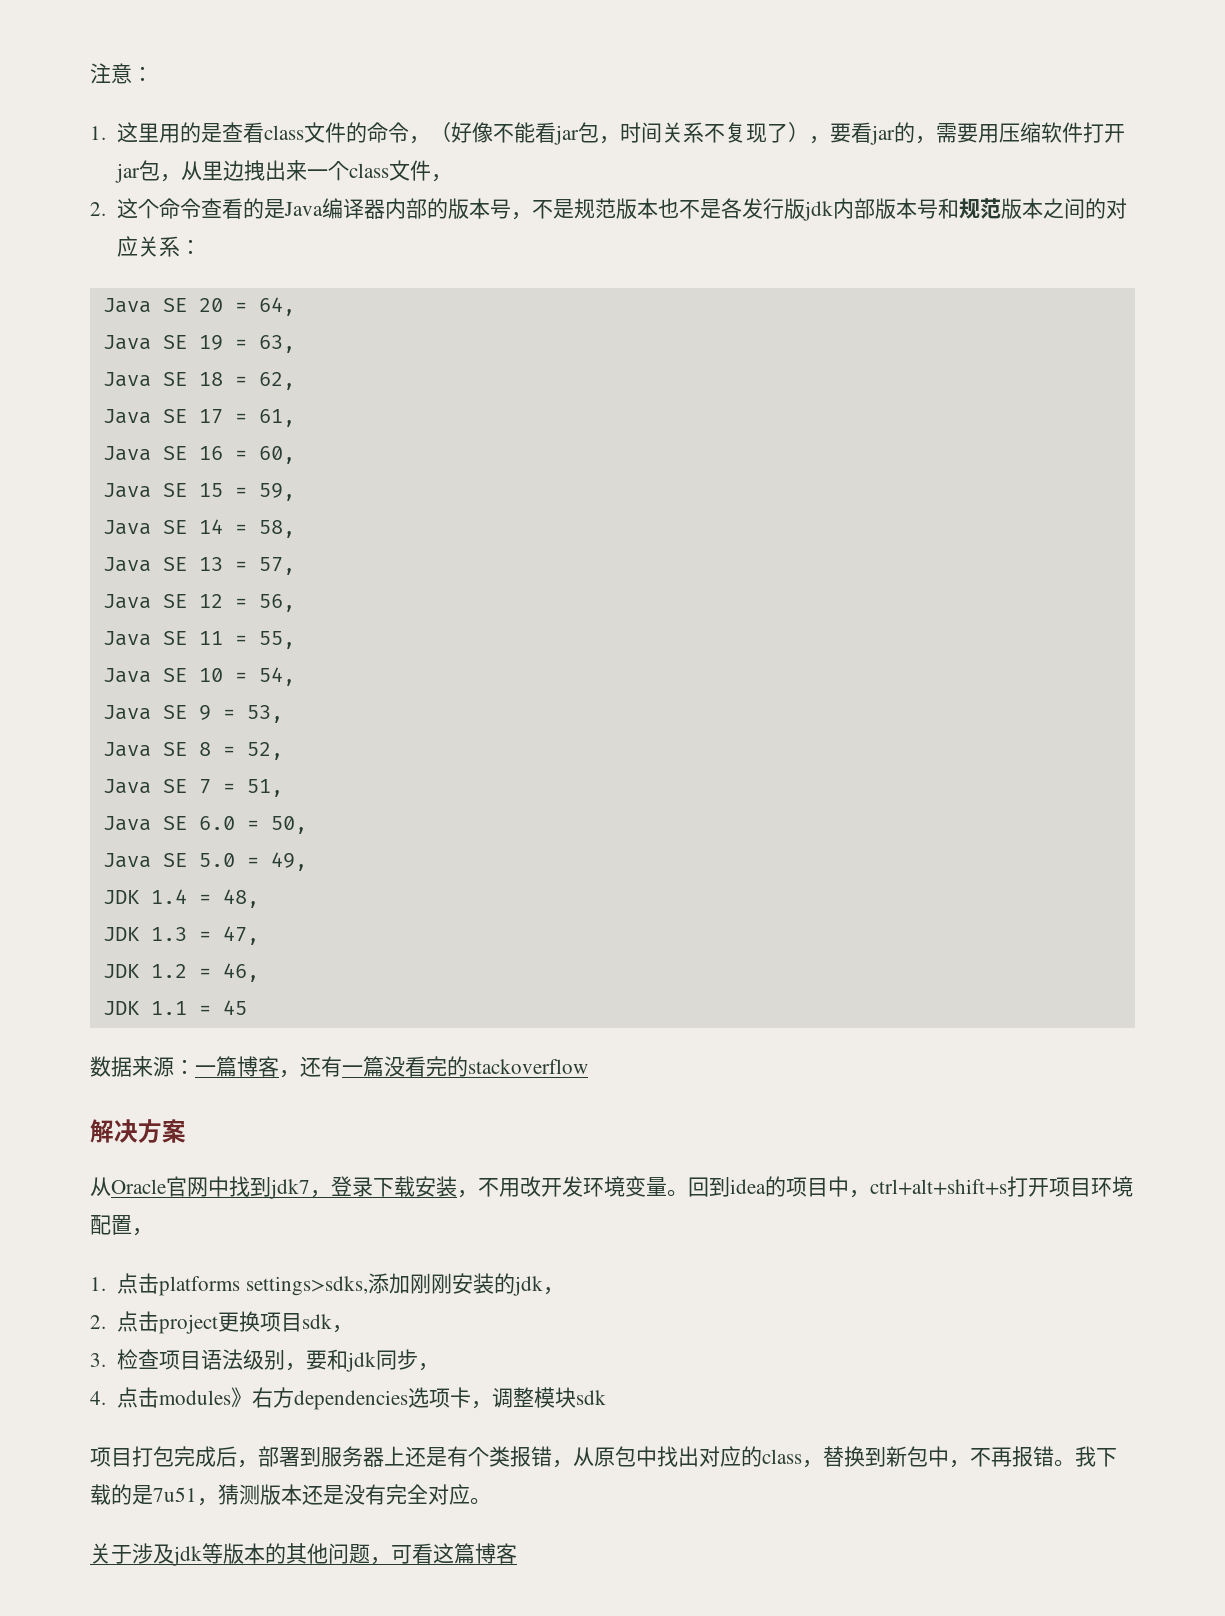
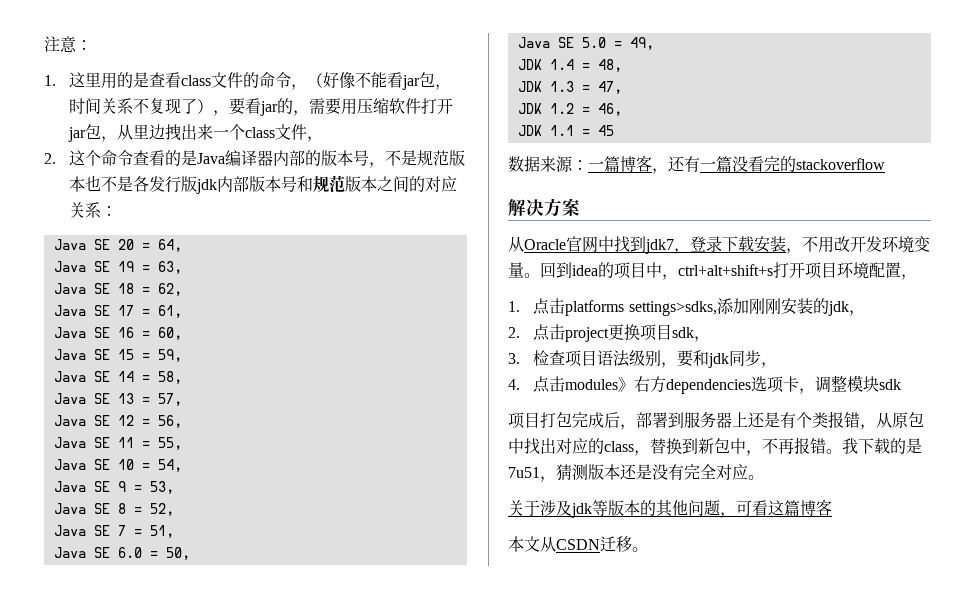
+ 本文从CSDN迁移。

